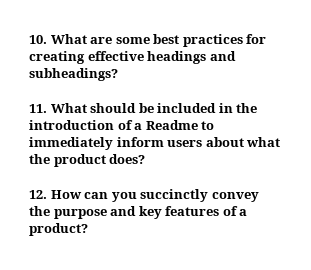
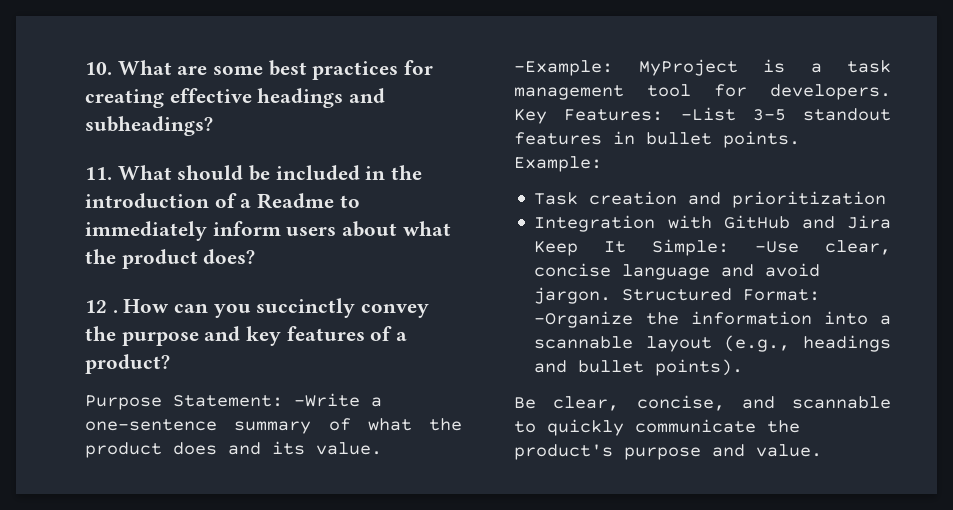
- 12. How can you succinctly convey the purpose and key features of a product?
+ 12 . How can you succinctly convey the purpose and key features of a product?
+ Purpose Statement: -Write a one-sentence summary of what the product does and its value. -Example: MyProject is a task management tool for developers. Key Features: -List 3-5 standout features in bullet points. Example:
+ Task creation and prioritization
+ Integration with GitHub and Jira Keep It Simple: -Use clear, concise language and avoid jargon. Structured Format: -Organize the information into a scannable layout (e.g., headings and bullet points).
+ Be clear, concise, and scannable to quickly communicate the product's purpose and value.

